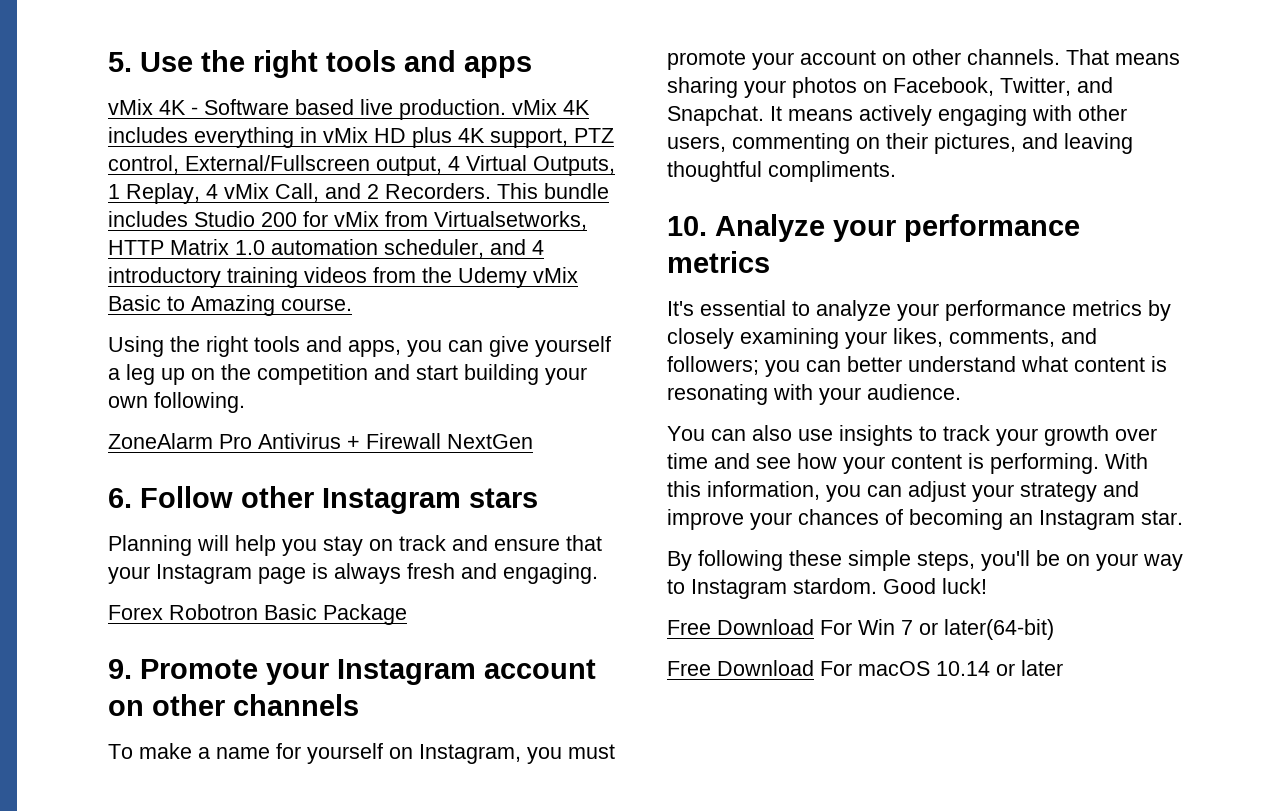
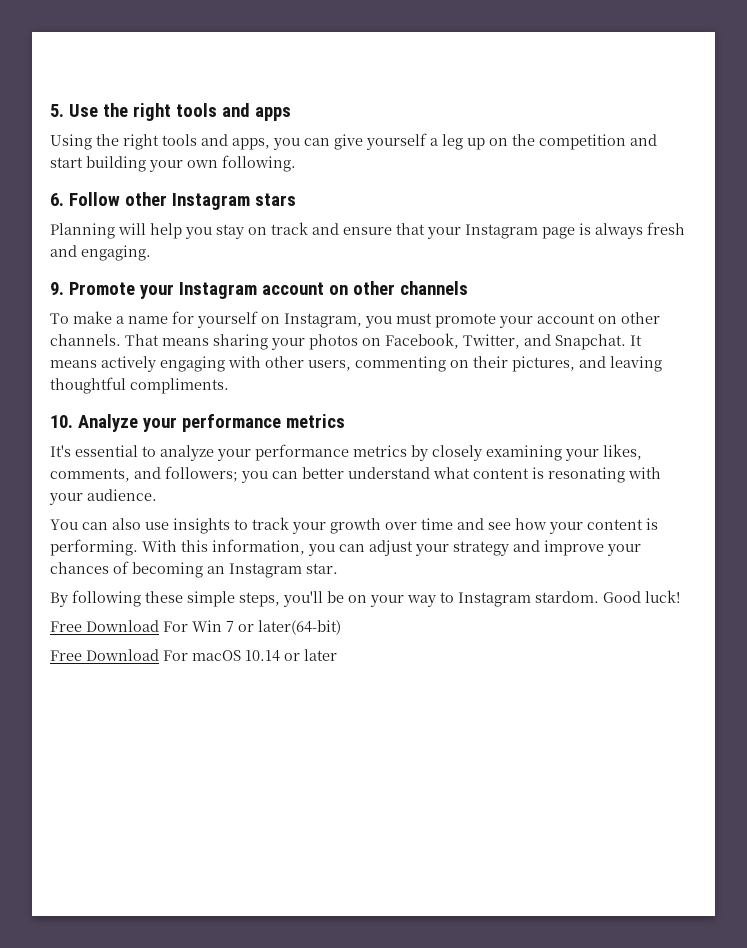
- vMix 4K - Software based live production. vMix 4K includes everything in vMix HD plus 4K support, PTZ control, External/Fullscreen output, 4 Virtual Outputs, 1 Replay, 4 vMix Call, and 2 Recorders. This bundle includes Studio 200 for vMix from Virtualsetworks, HTTP Matrix 1.0 automation scheduler, and 4 introductory training videos from the Udemy vMix Basic to Amazing course.
- ZoneAlarm Pro Antivirus + Firewall NextGen
- Forex Robotron Basic Package

